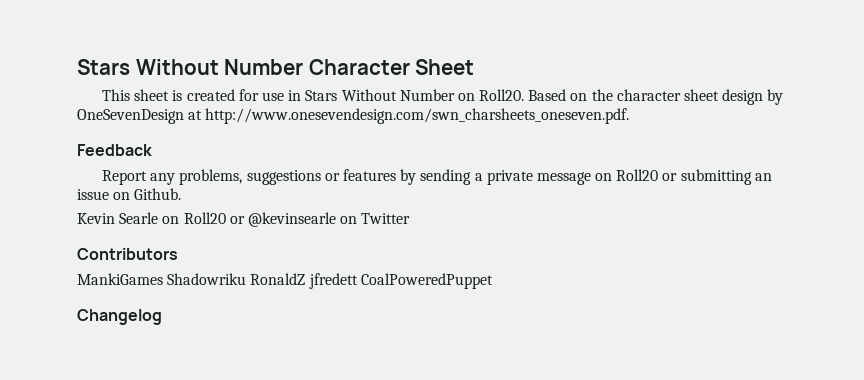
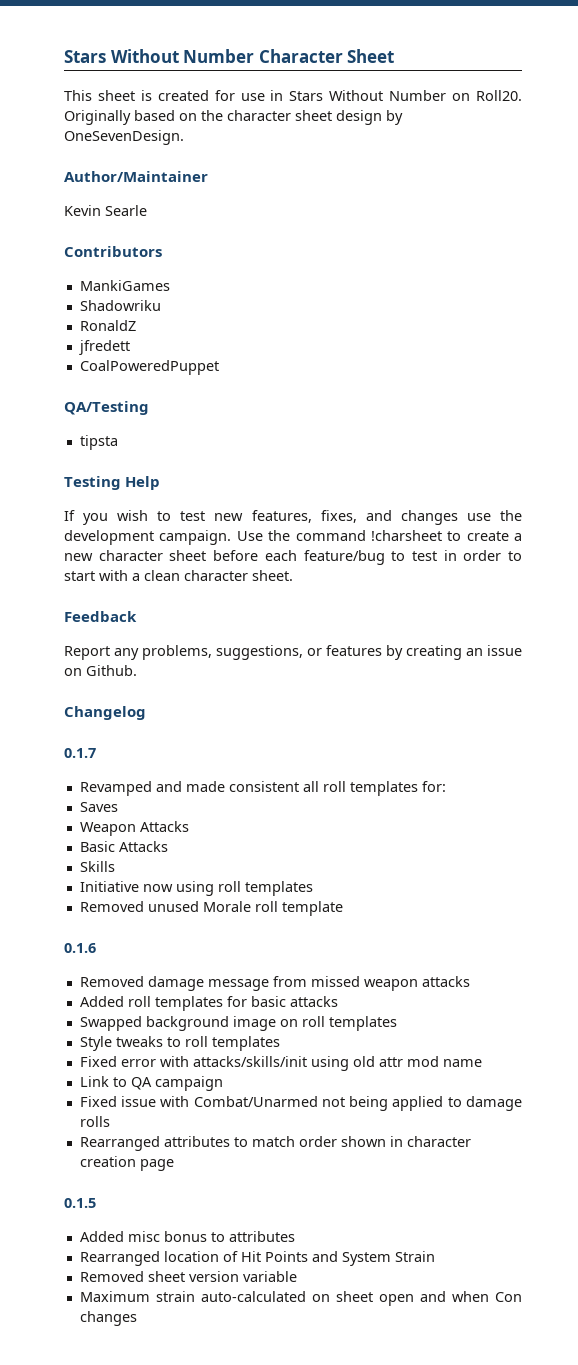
- Based on the character sheet design by OneSevenDesign at http://www.onesevendesign.com/swn_charsheets_oneseven.pdf.
+ Originally based on the character sheet design by OneSevenDesign.
+ Author/Maintainer
+ Kevin Searle
+ Contributors
+ MankiGames
+ Shadowriku
+ RonaldZ
+ jfredett
+ CoalPoweredPuppet
+ QA/Testing
+ tipsta
+ Testing Help
+ If you wish to test new features, fixes, and changes use the development campaign. Use the command !charsheet to create a new character sheet before each feature/bug to test in order to start with a clean character sheet.
- Report any problems, suggestions or features by sending a private message on Roll20 or submitting an issue on Github.
- Kevin Searle on Roll20 or @kevinsearle on Twitter
- Contributors
- MankiGames Shadowriku RonaldZ jfredett CoalPoweredPuppet
+ Report any problems, suggestions, or features by creating an issue on Github.
  Changelog
+ 0.1.7
+ Revamped and made consistent all roll templates for:
+ Saves
+ Weapon Attacks
+ Basic Attacks
+ Skills
+ Initiative now using roll templates
+ Removed unused Morale roll template
+ 0.1.6
+ Removed damage message from missed weapon attacks
+ Added roll templates for basic attacks
+ Swapped background image on roll templates
+ Style tweaks to roll templates
+ Fixed error with attacks/skills/init using old attr mod name
+ Link to QA campaign
+ Fixed issue with Combat/Unarmed not being applied to damage rolls
+ Rearranged attributes to match order shown in character creation page
+ 0.1.5
+ Added misc bonus to attributes
+ Rearranged location of Hit Points and System Strain
+ Removed sheet version variable
+ Maximum strain auto-calculated on sheet open and when Con changes

